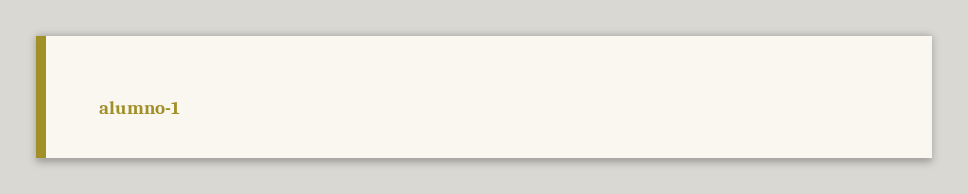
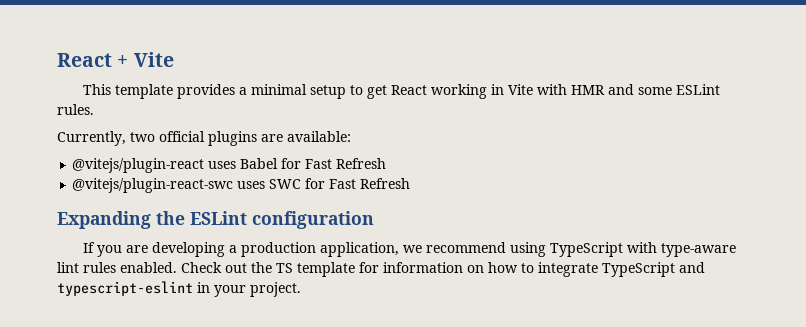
- alumno-1
+ React + Vite
+ This template provides a minimal setup to get React working in Vite with HMR and some ESLint rules.
+ Currently, two official plugins are available:
+ @vitejs/plugin-react uses Babel for Fast Refresh
+ @vitejs/plugin-react-swc uses SWC for Fast Refresh
+ Expanding the ESLint configuration
+ If you are developing a production application, we recommend using TypeScript with type-aware lint rules enabled. Check out the TS template for information on how to integrate TypeScript and typescript-eslint in your project.

